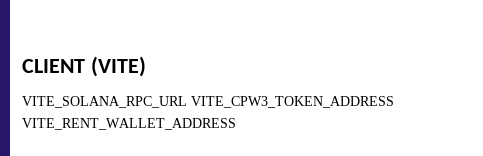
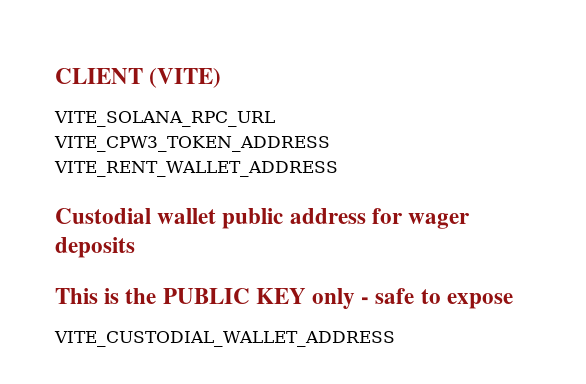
+ Custodial wallet public address for wager deposits
+ This is the PUBLIC KEY only - safe to expose
+ VITE_CUSTODIAL_WALLET_ADDRESS

